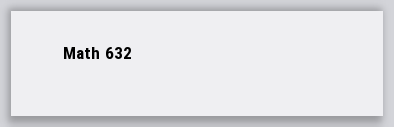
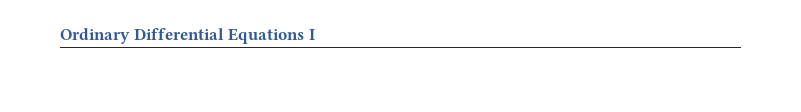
- Math 632
+ Ordinary Differential Equations I

